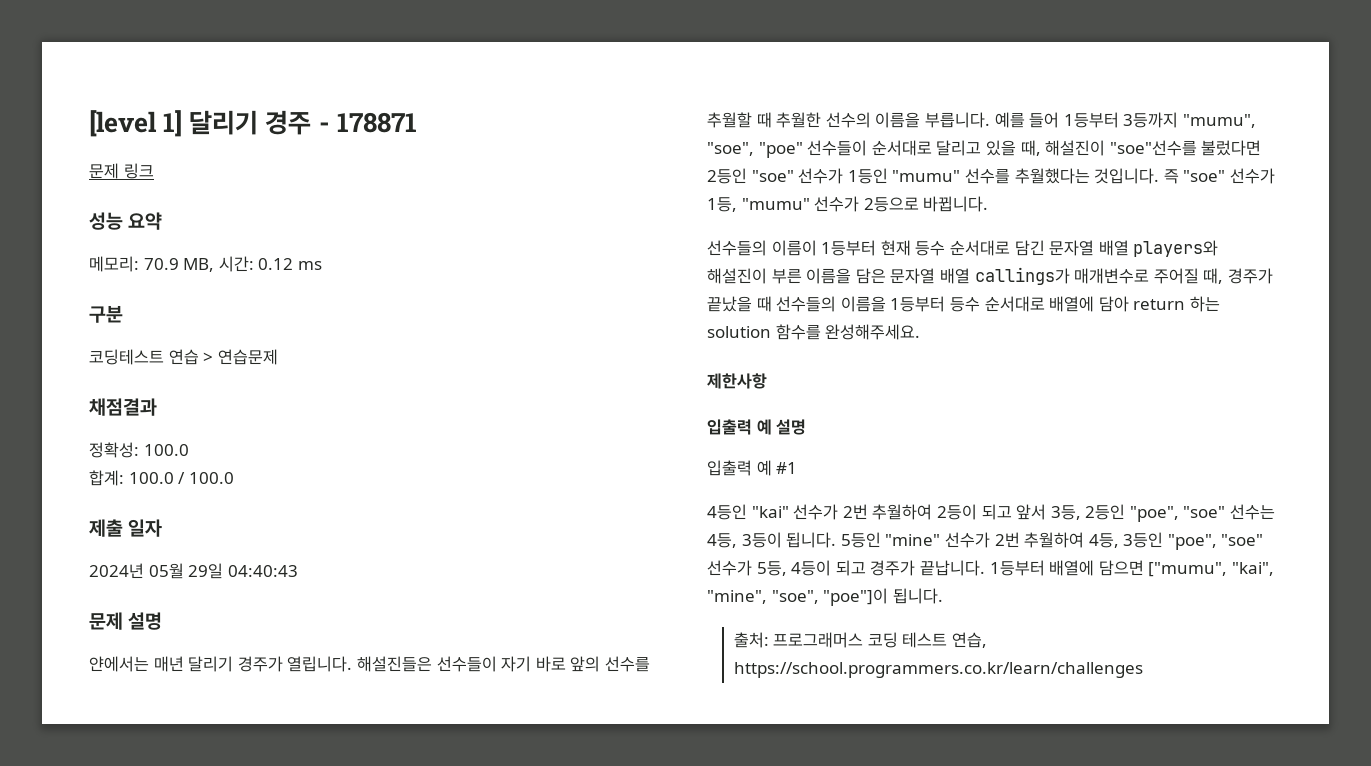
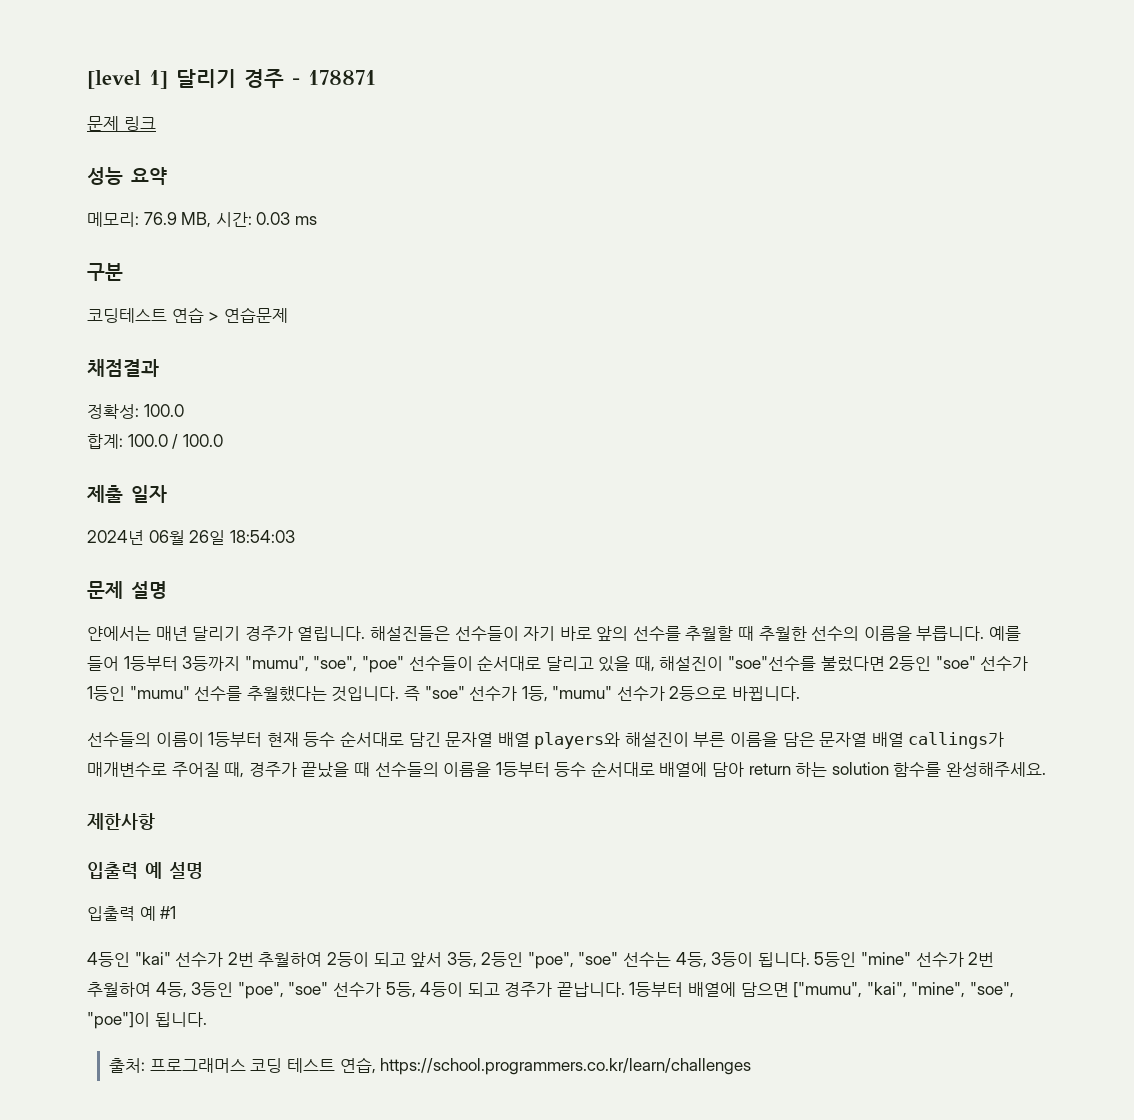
- 메모리: 70.9 MB, 시간: 0.12 ms
+ 메모리: 76.9 MB, 시간: 0.03 ms
- 2024년 05월 29일 04:40:43
+ 2024년 06월 26일 18:54:03

